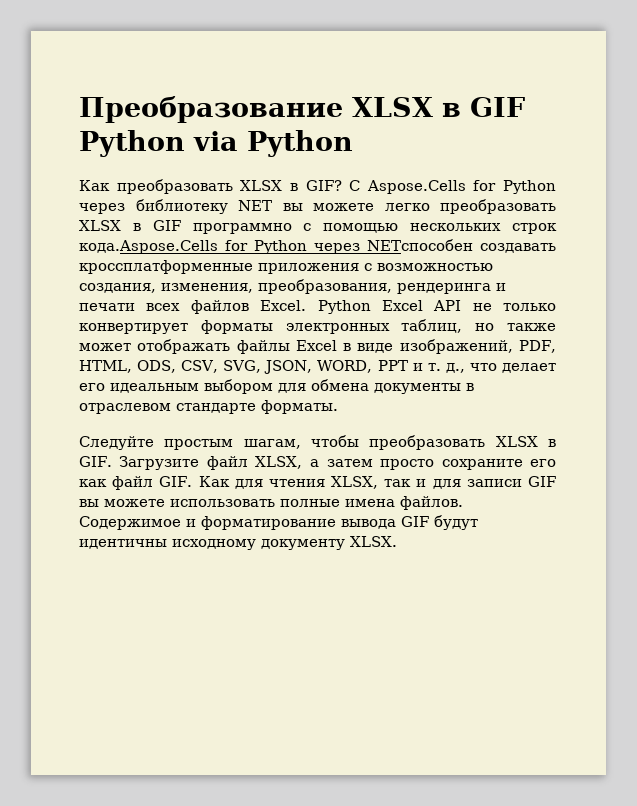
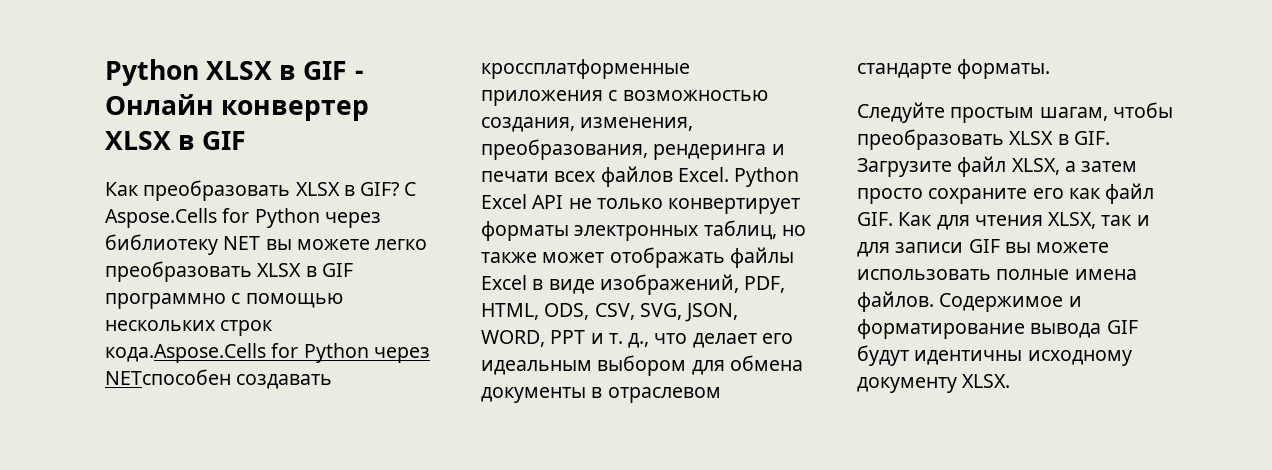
- Преобразование XLSX в GIF Python via Python
+ Python XLSX в GIF - Онлайн конвертер XLSX в GIF

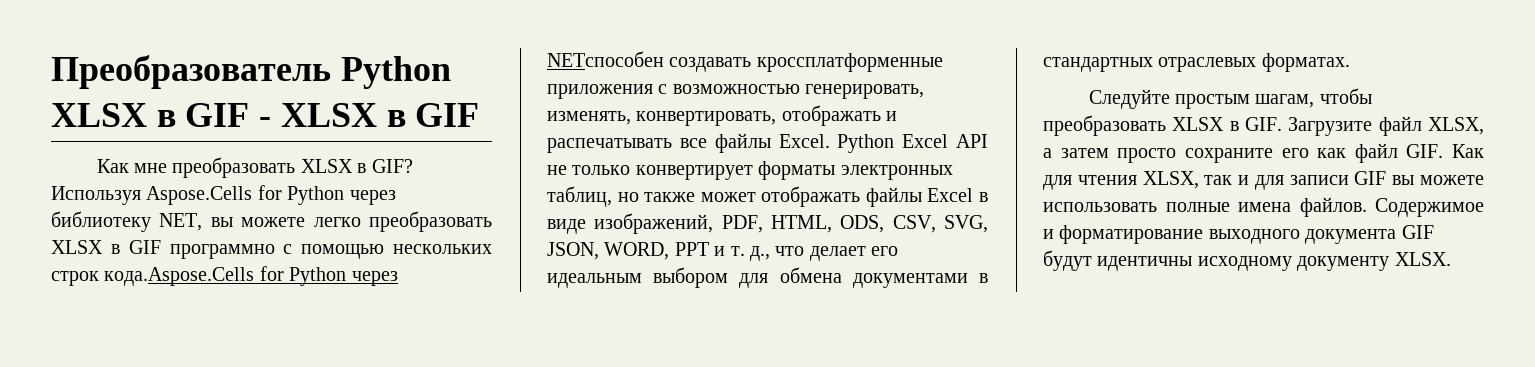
- Python XLSX в GIF - Онлайн конвертер XLSX в GIF
+ Преобразователь Python XLSX в GIF - XLSX в GIF
- Как преобразовать XLSX в GIF?
+ Как мне преобразовать XLSX в GIF?
- С Aspose.Cells for Python через библиотеку NET вы можете легко преобразовать XLSX в GIF программно с помощью нескольких строк кода.Aspose.Cells for Python через NETспособен создавать кроссплатформенные приложения с возможностью создания, изменения, преобразования, рендеринга и печати всех файлов Excel.
+ Используя Aspose.Cells for Python через библиотеку NET, вы можете легко преобразовать XLSX в GIF программно с помощью нескольких строк кода.Aspose.Cells for Python через NETспособен создавать кроссплатформенные приложения с возможностью генерировать, изменять, конвертировать, отображать и распечатывать все файлы Excel.
- Python Excel API не только конвертирует форматы электронных таблиц, но также может отображать файлы Excel в виде изображений, PDF, HTML, ODS, CSV, SVG, JSON, WORD, PPT и т. д., что делает его идеальным выбором для обмена документы в отраслевом стандарте форматы.
+ Python Excel API не только конвертирует форматы электронных таблиц, но также может отображать файлы Excel в виде изображений, PDF, HTML, ODS, CSV, SVG, JSON, WORD, PPT и т. д., что делает его идеальным выбором для обмена документами в стандартных отраслевых форматах.
- Содержимое и форматирование вывода GIF будут идентичны исходному документу XLSX.
+ Содержимое и форматирование выходного документа GIF будут идентичны исходному документу XLSX.

